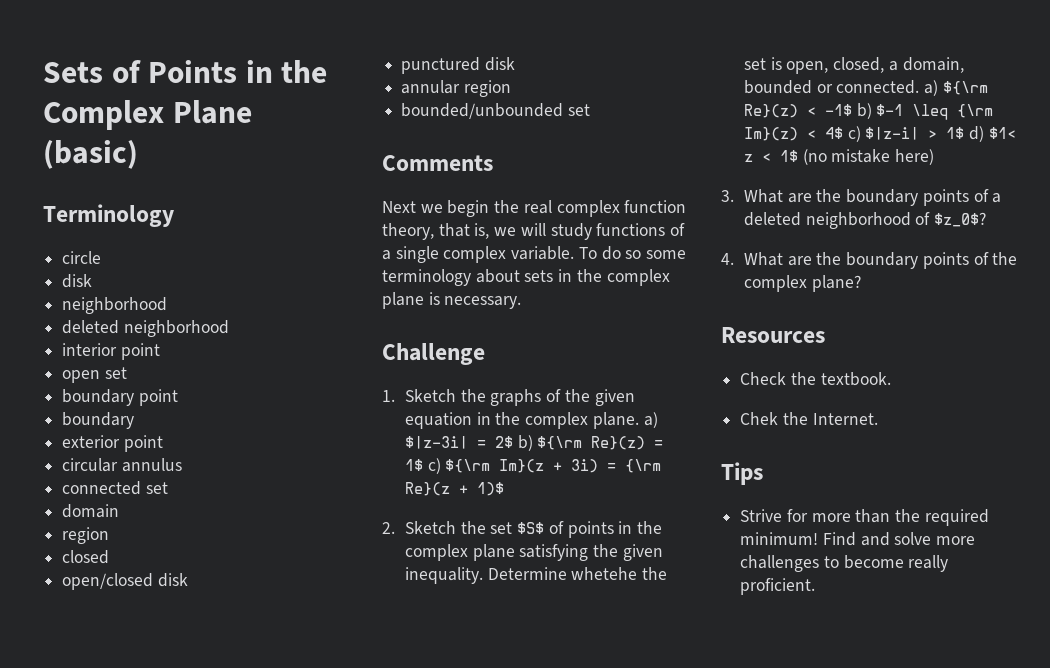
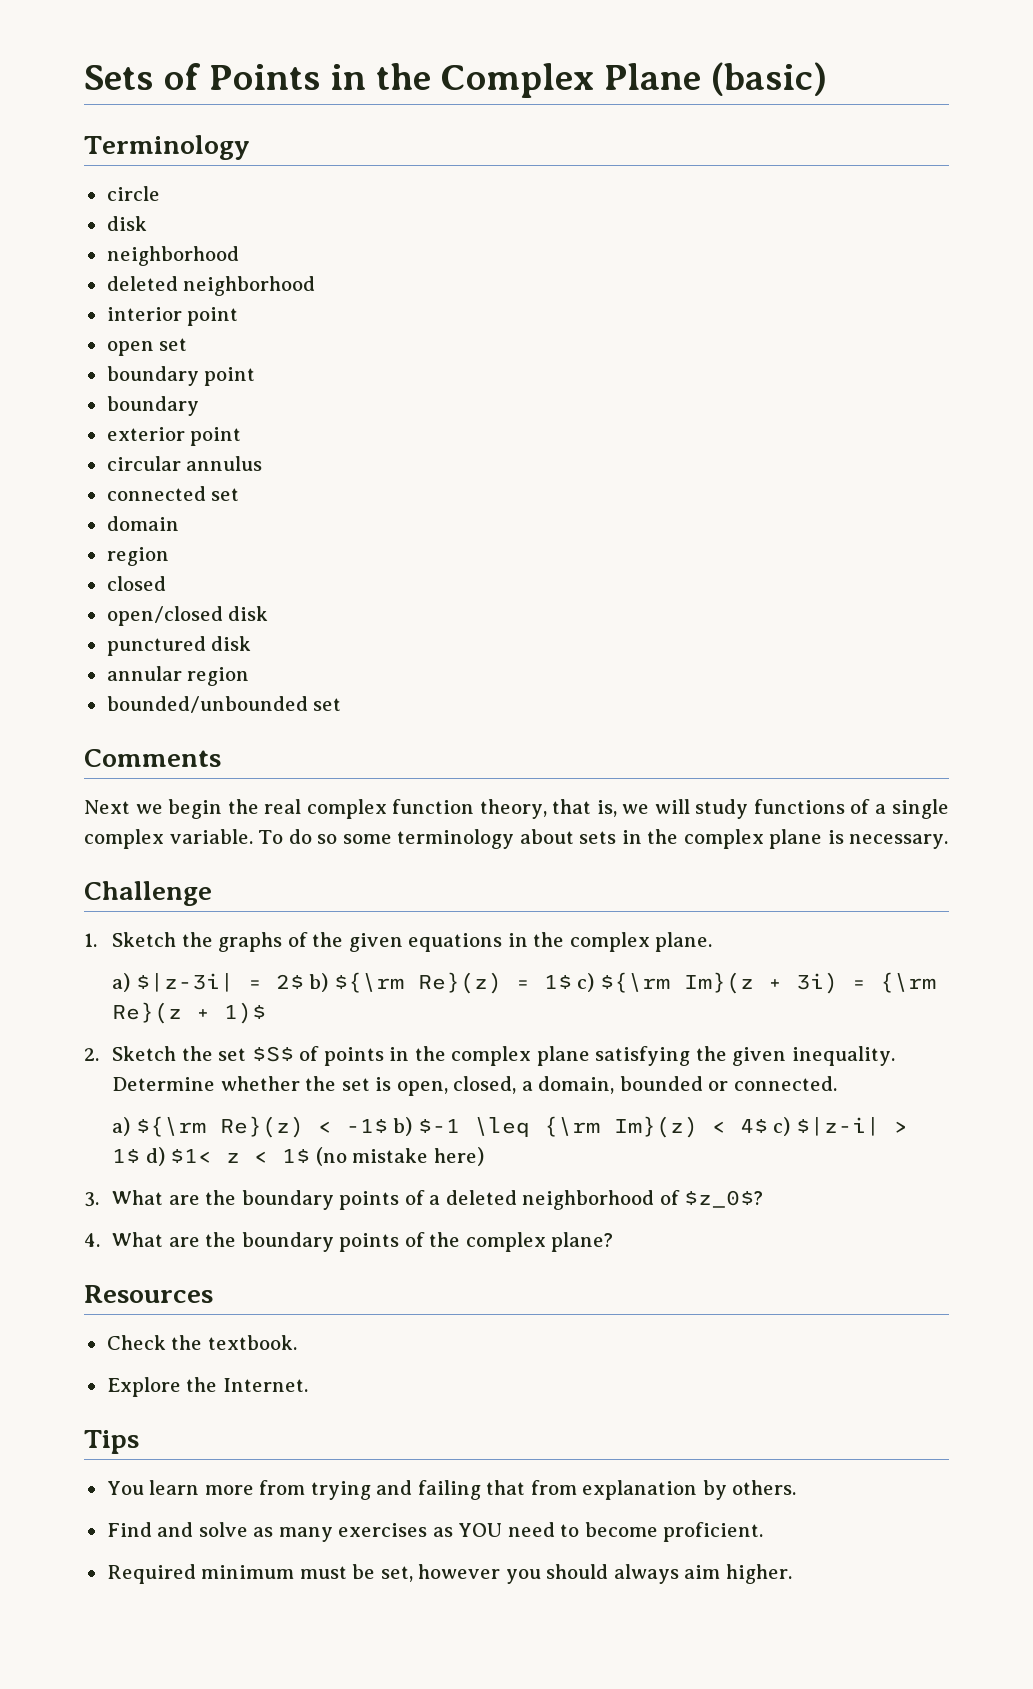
- 1. Sketch the graphs of the given equation in the complex plane. a) $|z-3i| = 2$ b) ${\rm Re}(z) = 1$ c) ${\rm Im}(z + 3i) = {\rm Re}(z + 1)$
+ 1. Sketch the graphs of the given equations in the complex plane.
+ a) $|z-3i| = 2$ b) ${\rm Re}(z) = 1$ c) ${\rm Im}(z + 3i) = {\rm Re}(z + 1)$
- Determine whetehe the set is open, closed, a domain, bounded or connected. a) ${\rm Re}(z) < -1$ b) $-1 \leq {\rm Im}(z) < 4$ c) $|z-i| > 1$ d) $1< z < 1$ (no mistake here)
+ Determine whether the set is open, closed, a domain, bounded or connected.
+ a) ${\rm Re}(z) < -1$ b) $-1 \leq {\rm Im}(z) < 4$ c) $|z-i| > 1$ d) $1< z < 1$ (no mistake here)
- Chek the Internet.
+ Explore the Internet.
- Strive for more than the required minimum! Find and solve more challenges to become really proficient.
+ You learn more from trying and failing that from explanation by others.
+ Find and solve as many exercises as YOU need to become proficient.
+ Required minimum must be set, however you should always aim higher.

